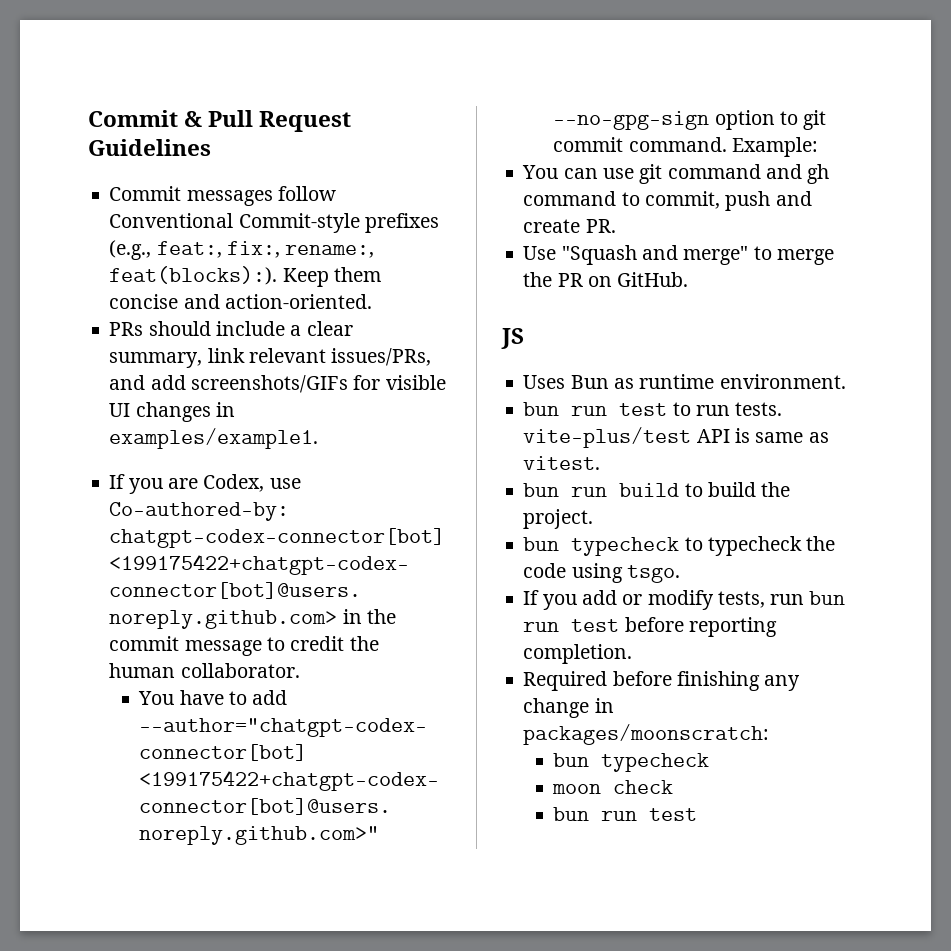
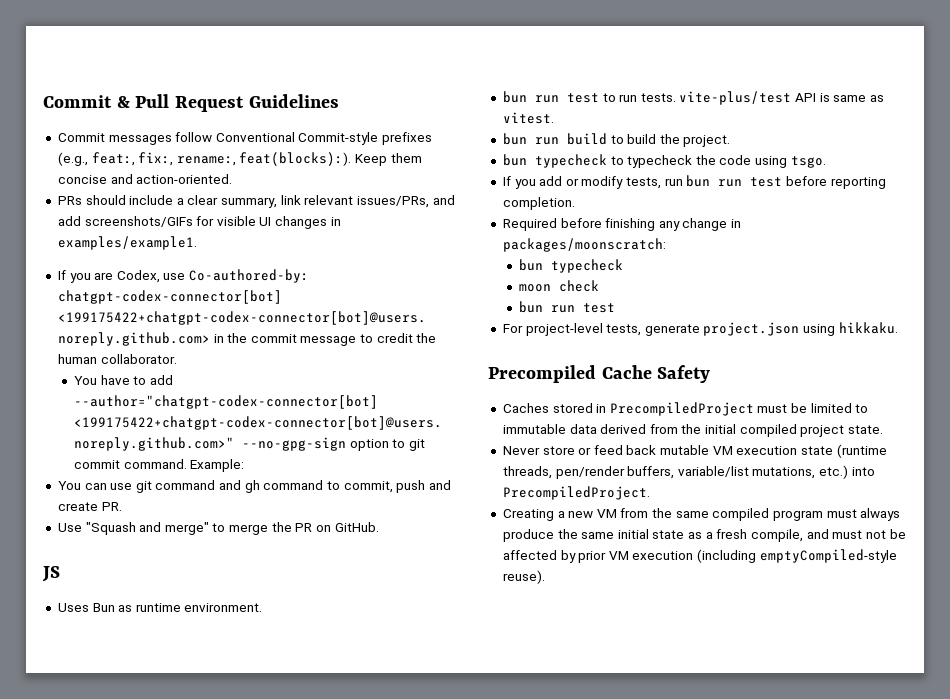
+ For project-level tests, generate project.json using hikkaku.
+ Precompiled Cache Safety
+ Caches stored in PrecompiledProject must be limited to immutable data derived from the initial compiled project state.
+ Never store or feed back mutable VM execution state (runtime threads, pen/render buffers, variable/list mutations, etc.) into PrecompiledProject.
+ Creating a new VM from the same compiled program must always produce the same initial state as a fresh compile, and must not be affected by prior VM execution (including emptyCompiled-style reuse).

